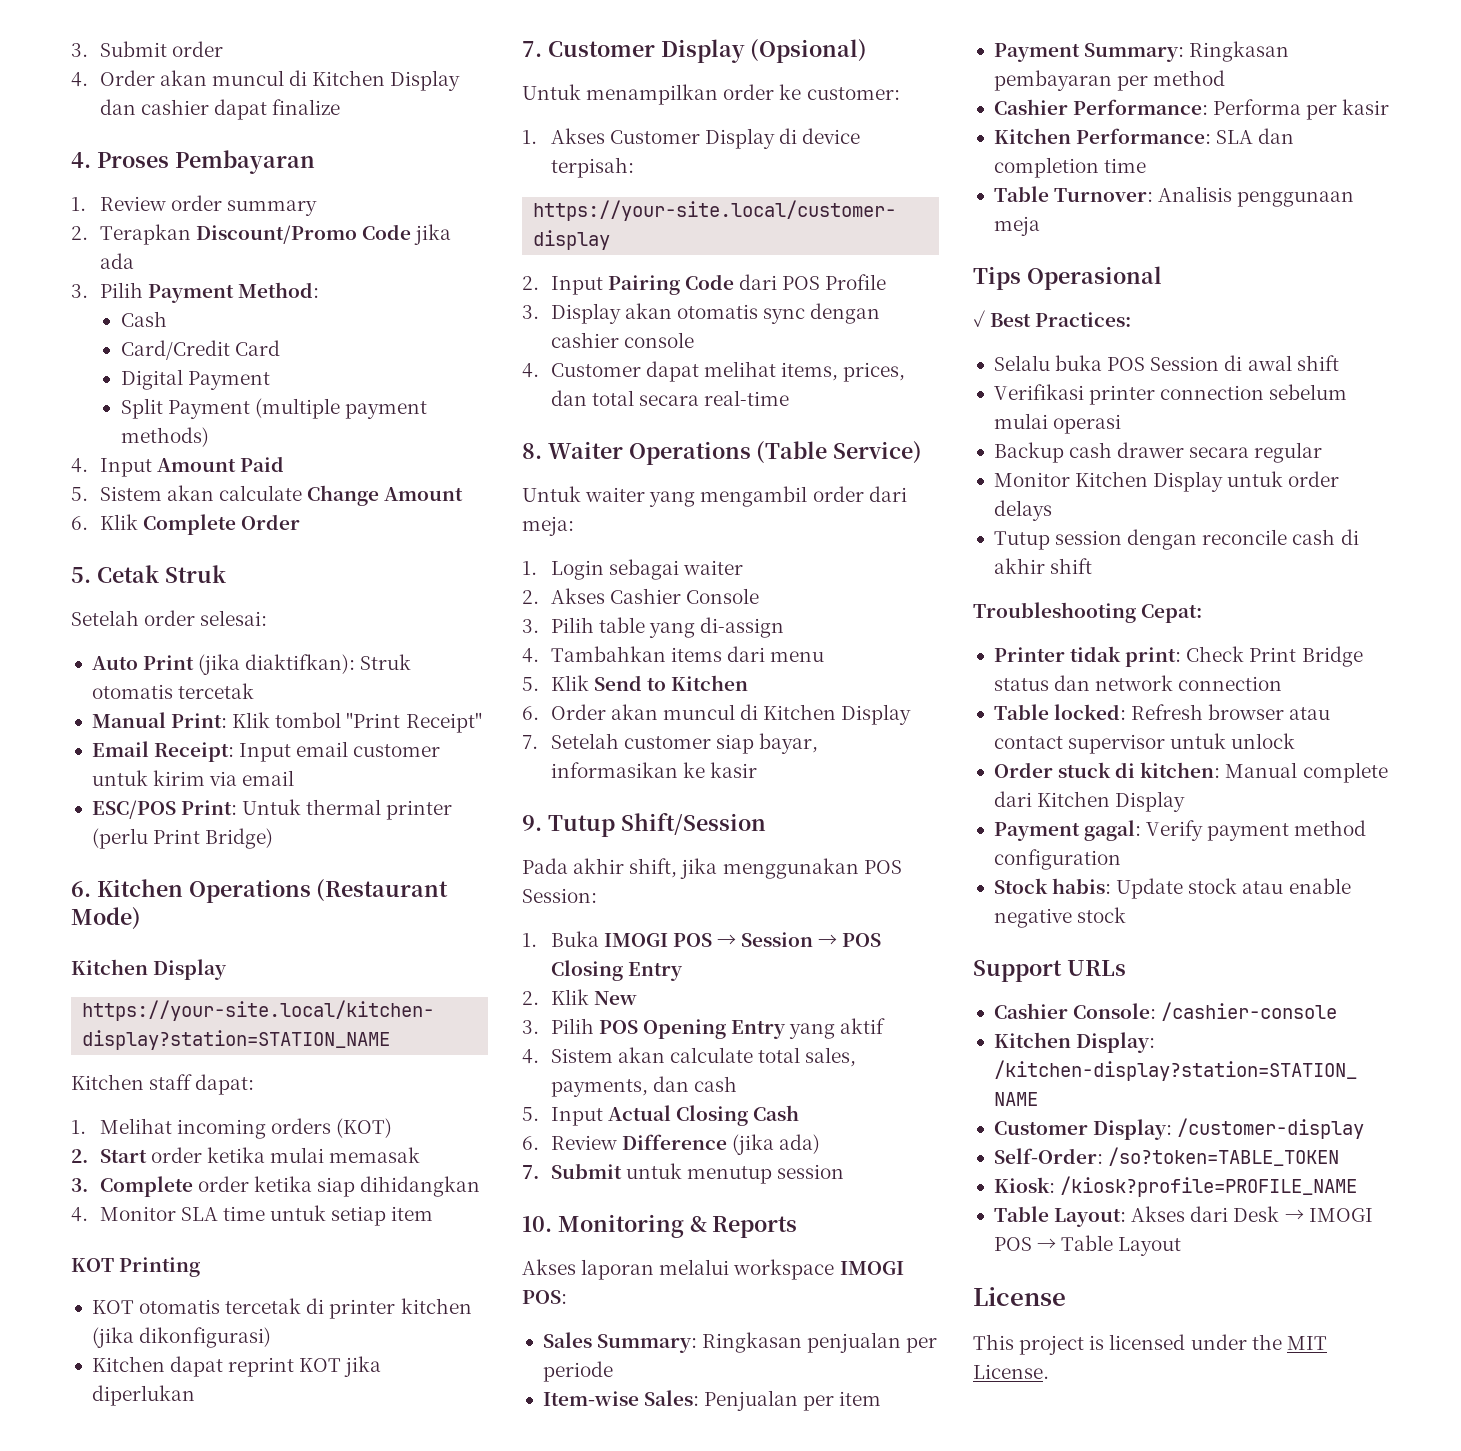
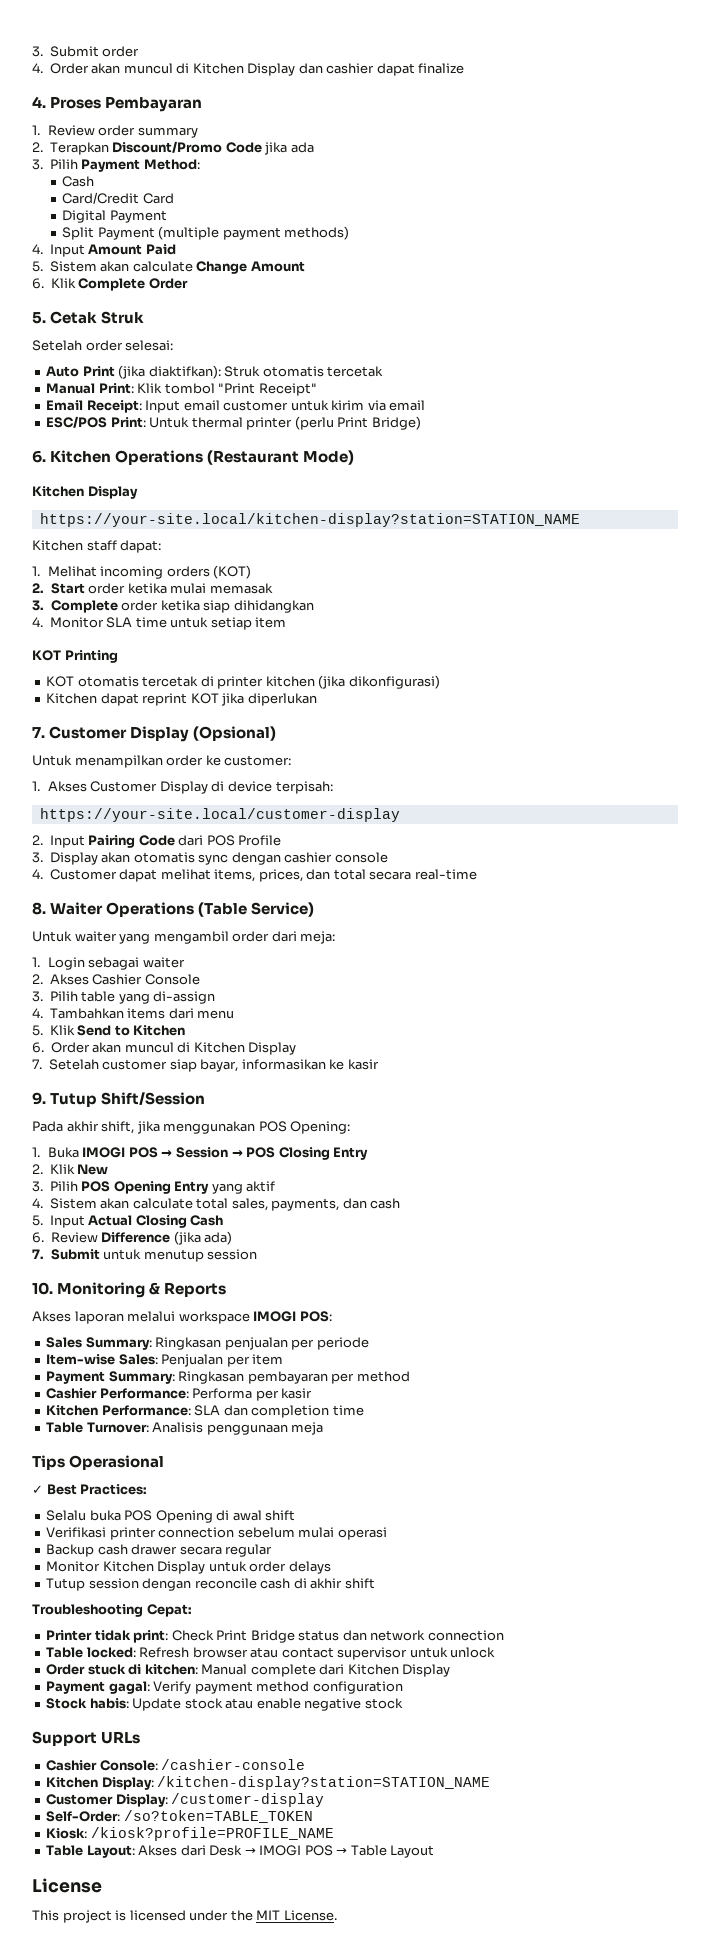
- Pada akhir shift, jika menggunakan POS Session:
+ Pada akhir shift, jika menggunakan POS Opening:
- Selalu buka POS Session di awal shift
+ Selalu buka POS Opening di awal shift

